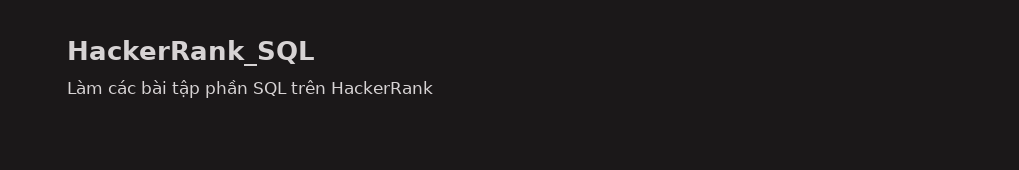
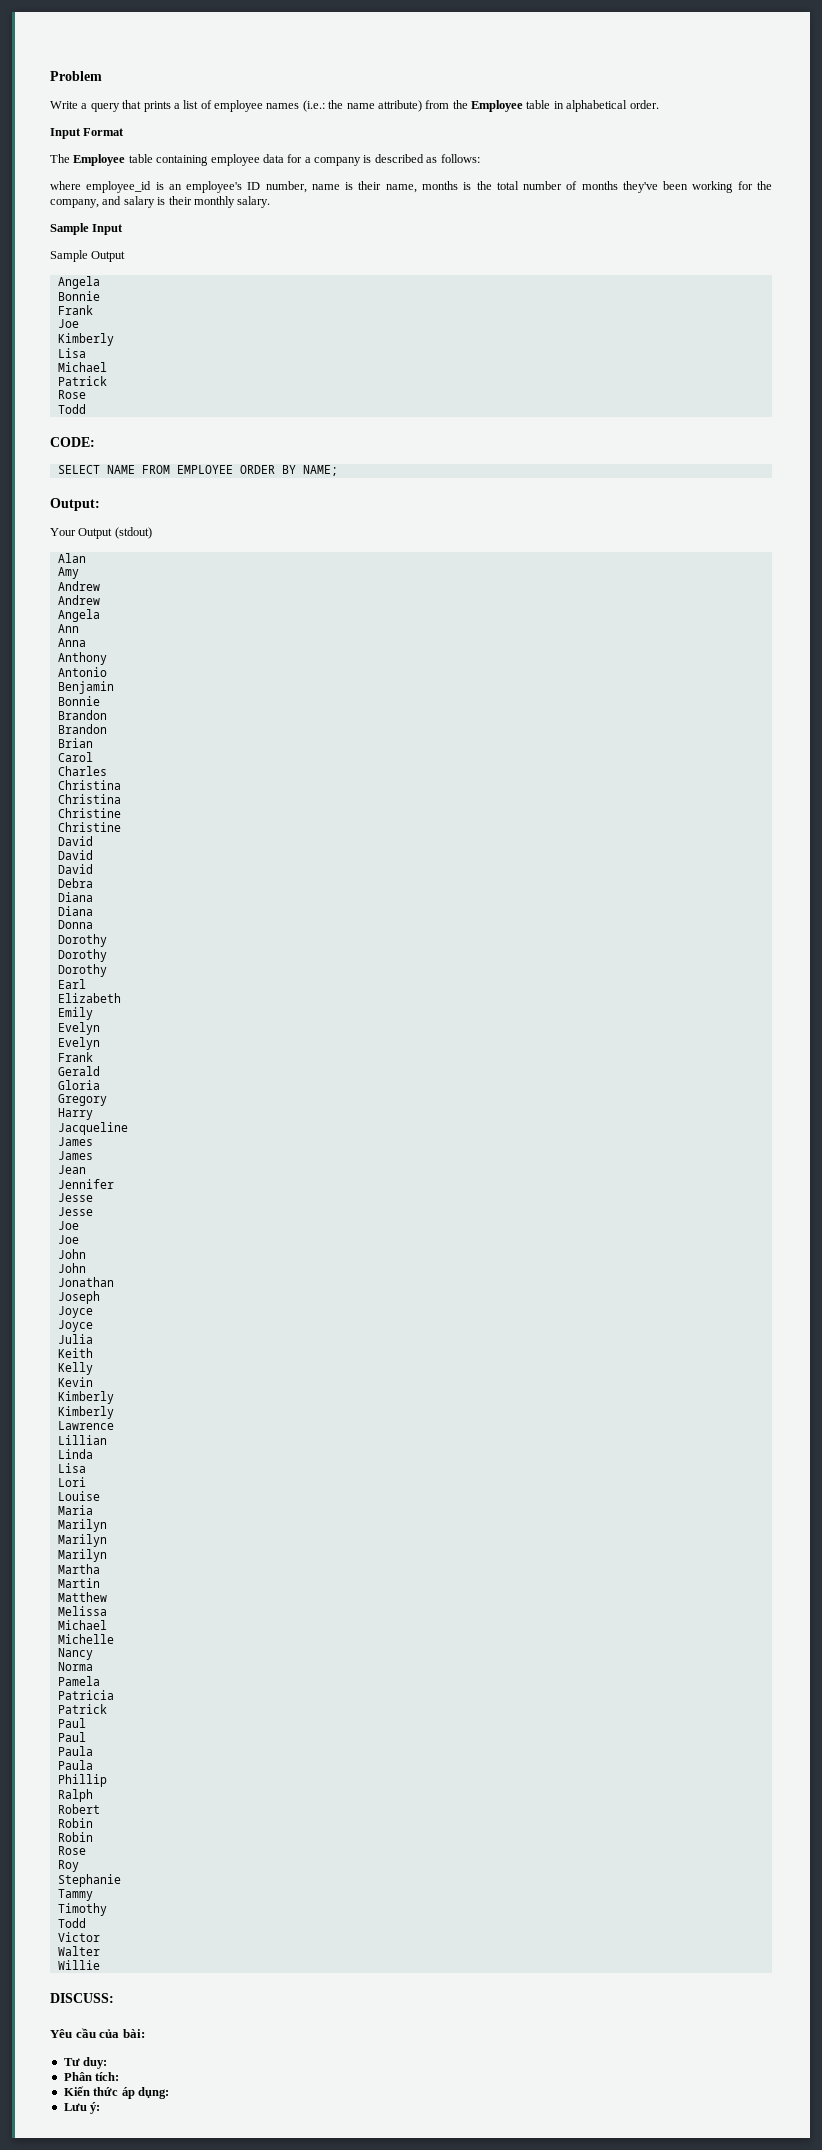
- HackerRank_SQL
- Làm các bài tập phần SQL trên HackerRank
+ Problem
+ Write a query that prints a list of employee names (i.e.: the name attribute) from the Employee table in alphabetical order.
+ Input Format
+ The Employee table containing employee data for a company is described as follows:
+ where employee_id is an employee's ID number, name is their name, months is the total number of months they've been working for the company, and salary is their monthly salary.
+ Sample Input
+ Sample Output
+ Angela
+ Bonnie
+ Frank
+ Joe
+ Kimberly
+ Lisa
+ Michael
+ Patrick
+ Rose
+ Todd
+ CODE:
+ SELECT NAME FROM EMPLOYEE ORDER BY NAME;
+ Output:
+ Your Output (stdout)
+ Alan
+ Amy
+ Andrew
+ Andrew
+ Angela
+ Ann
+ Anna
+ Anthony
+ Antonio
+ Benjamin
+ Bonnie
+ Brandon
+ Brandon
+ Brian
+ Carol
+ Charles
+ Christina
+ Christina
+ Christine
+ Christine
+ David
+ David
+ David
+ Debra
+ Diana
+ Diana
+ Donna
+ Dorothy
+ Dorothy
+ Dorothy
+ Earl
+ Elizabeth
+ Emily
+ Evelyn
+ Evelyn
+ Frank
+ Gerald
+ Gloria
+ Gregory
+ Harry
+ Jacqueline
+ James
+ James
+ Jean
+ Jennifer
+ Jesse
+ Jesse
+ Joe
+ Joe
+ John
+ John
+ Jonathan
+ Joseph
+ Joyce
+ Joyce
+ Julia
+ Keith
+ Kelly
+ Kevin
+ Kimberly
+ Kimberly
+ Lawrence
+ Lillian
+ Linda
+ Lisa
+ Lori
+ Louise
+ Maria
+ Marilyn
+ Marilyn
+ Marilyn
+ Martha
+ Martin
+ Matthew
+ Melissa
+ Michael
+ Michelle
+ Nancy
+ Norma
+ Pamela
+ Patricia
+ Patrick
+ Paul
+ Paul
+ Paula
+ Paula
+ Phillip
+ Ralph
+ Robert
+ Robin
+ Robin
+ Rose
+ Roy
+ Stephanie
+ Tammy
+ Timothy
+ Todd
+ Victor
+ Walter
+ Willie
+ DISCUSS:
+ Yêu cầu của bài:
+ Tư duy:
+ Phân tích:
+ Kiến thức áp dụng:
+ Lưu ý:

